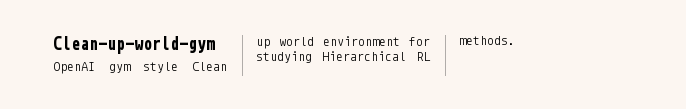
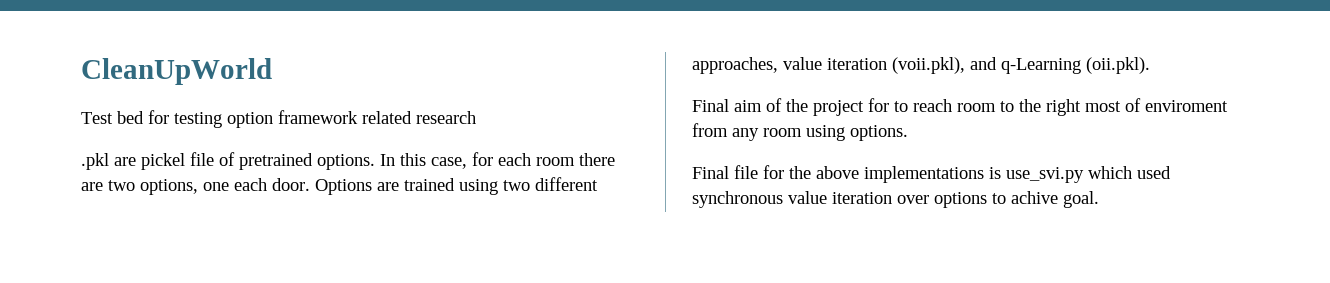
- Clean-up-world-gym
- OpenAI gym style Clean up world environment for studying Hierarchical RL methods.
+ CleanUpWorld
+ Test bed for testing option framework related research
+ .pkl are pickel file of pretrained options. In this case, for each room there are two options, one each door. Options are trained using two different approaches, value iteration (voii.pkl), and q-Learning (oii.pkl).
+ Final aim of the project for to reach room to the right most of enviroment from any room using options.
+ Final file for the above implementations is use_svi.py which used synchronous value iteration over options to achive goal.

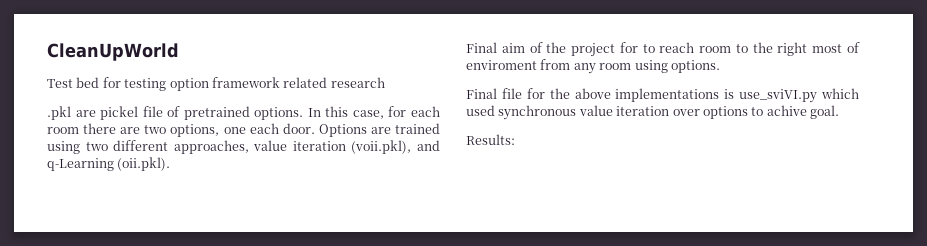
- Final file for the above implementations is use_svi.py which used synchronous value iteration over options to achive goal.
+ Final file for the above implementations is use_sviVI.py which used synchronous value iteration over options to achive goal.
+ Results:

